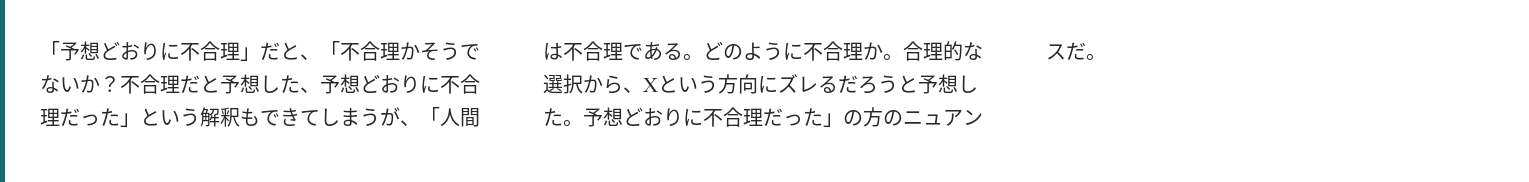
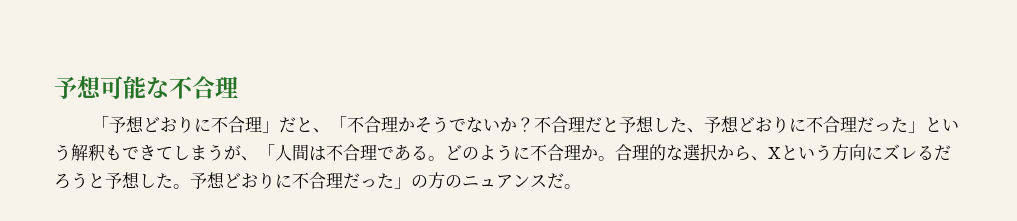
+ 予想可能な不合理

